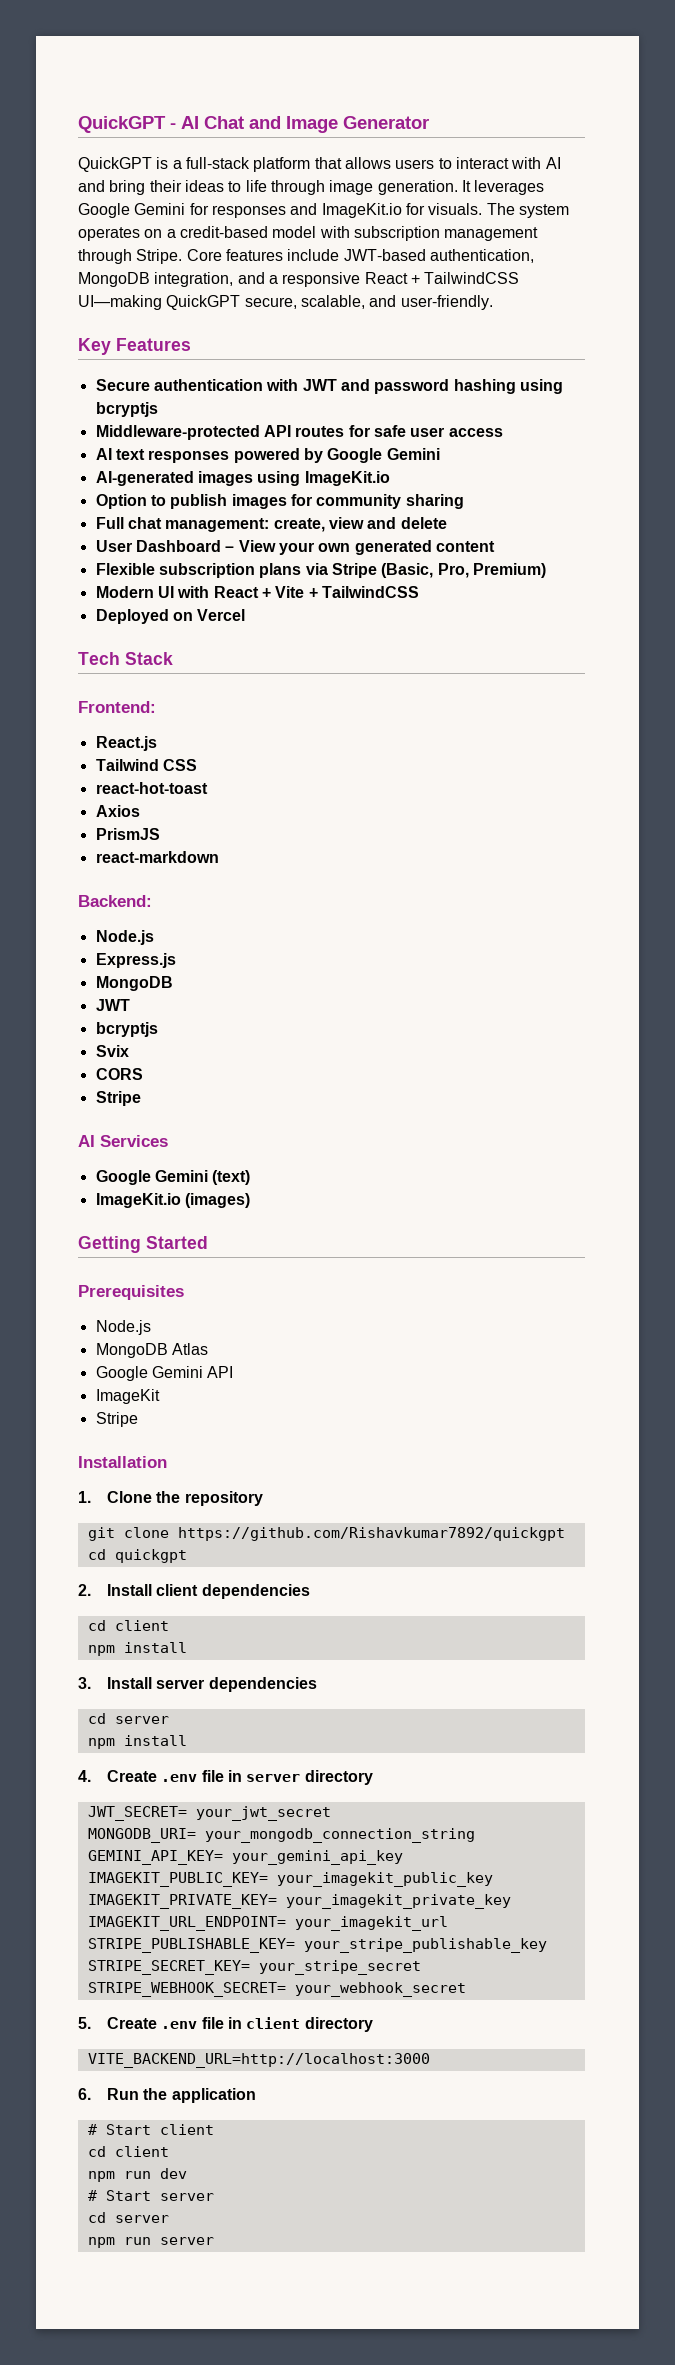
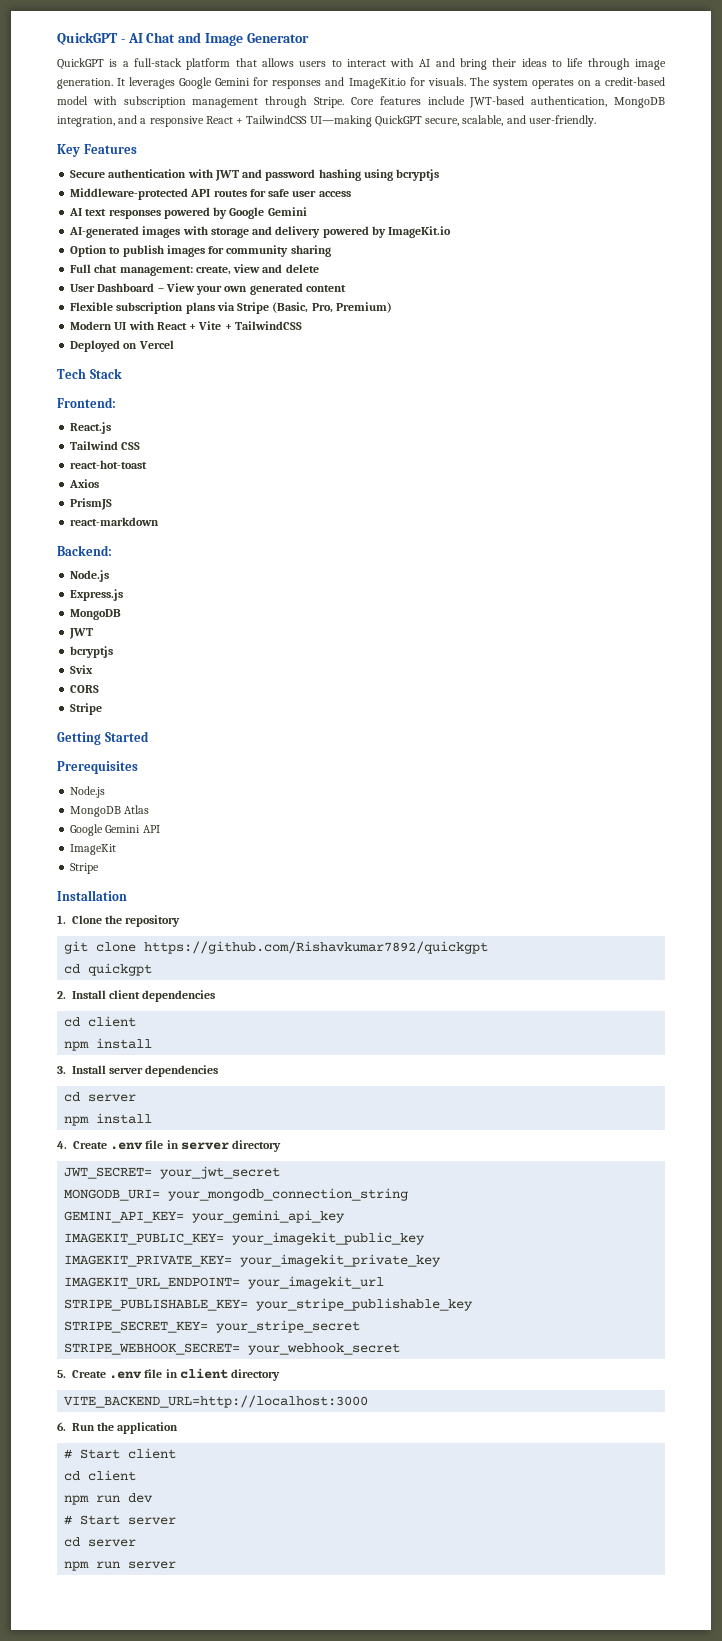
- AI-generated images using ImageKit.io
+ AI-generated images with storage and delivery powered by ImageKit.io
- AI Services
- Google Gemini (text)
- ImageKit.io (images)

